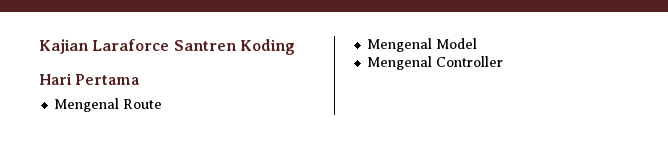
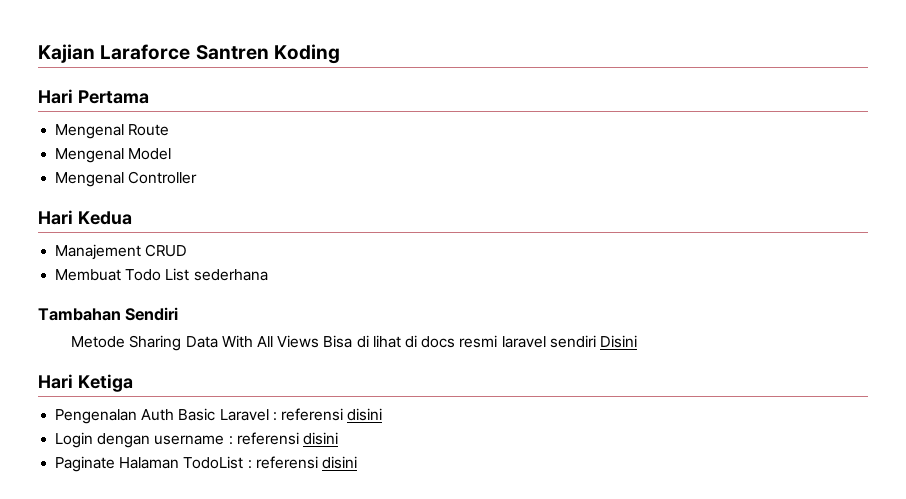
+ Hari Kedua
+ Manajement CRUD
+ Membuat Todo List sederhana
+ Tambahan Sendiri
+ Metode Sharing Data With All Views Bisa di lihat di docs resmi laravel sendiri Disini
+ Hari Ketiga
+ Pengenalan Auth Basic Laravel : referensi disini
+ Login dengan username : referensi disini
+ Paginate Halaman TodoList : referensi disini

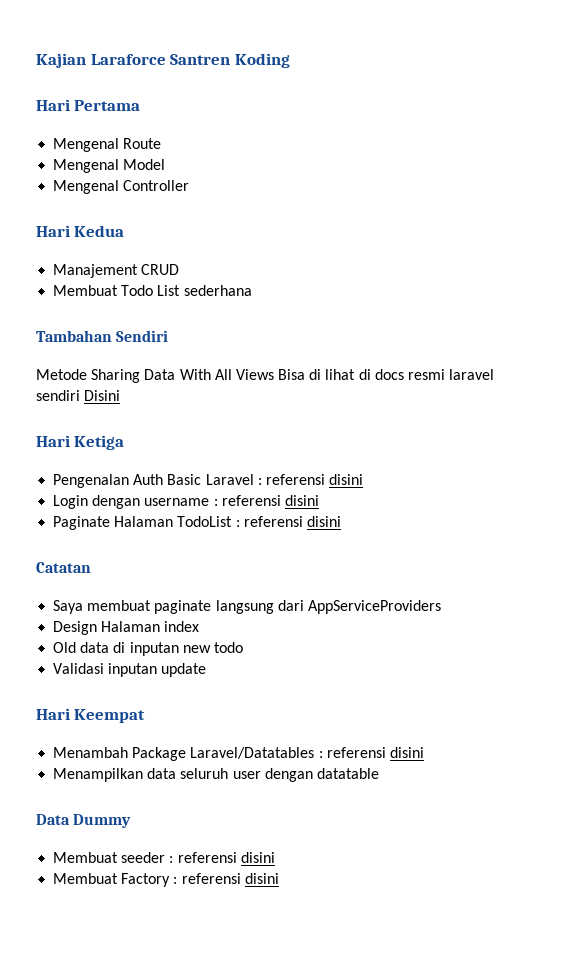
+ Catatan
+ Saya membuat paginate langsung dari AppServiceProviders
+ Design Halaman index
+ Old data di inputan new todo
+ Validasi inputan update
+ Hari Keempat
+ Menambah Package Laravel/Datatables : referensi disini
+ Menampilkan data seluruh user dengan datatable
+ Data Dummy
+ Membuat seeder : referensi disini
+ Membuat Factory : referensi disini

